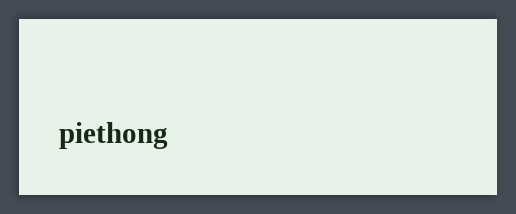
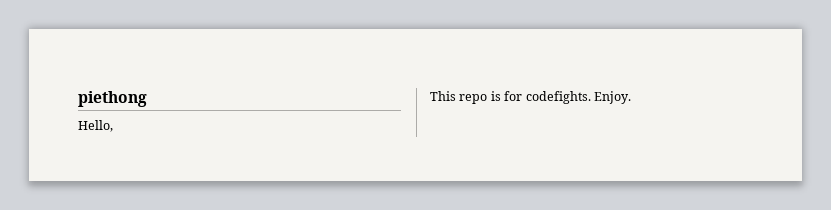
+ Hello,
+ This repo is for codefights. Enjoy.

